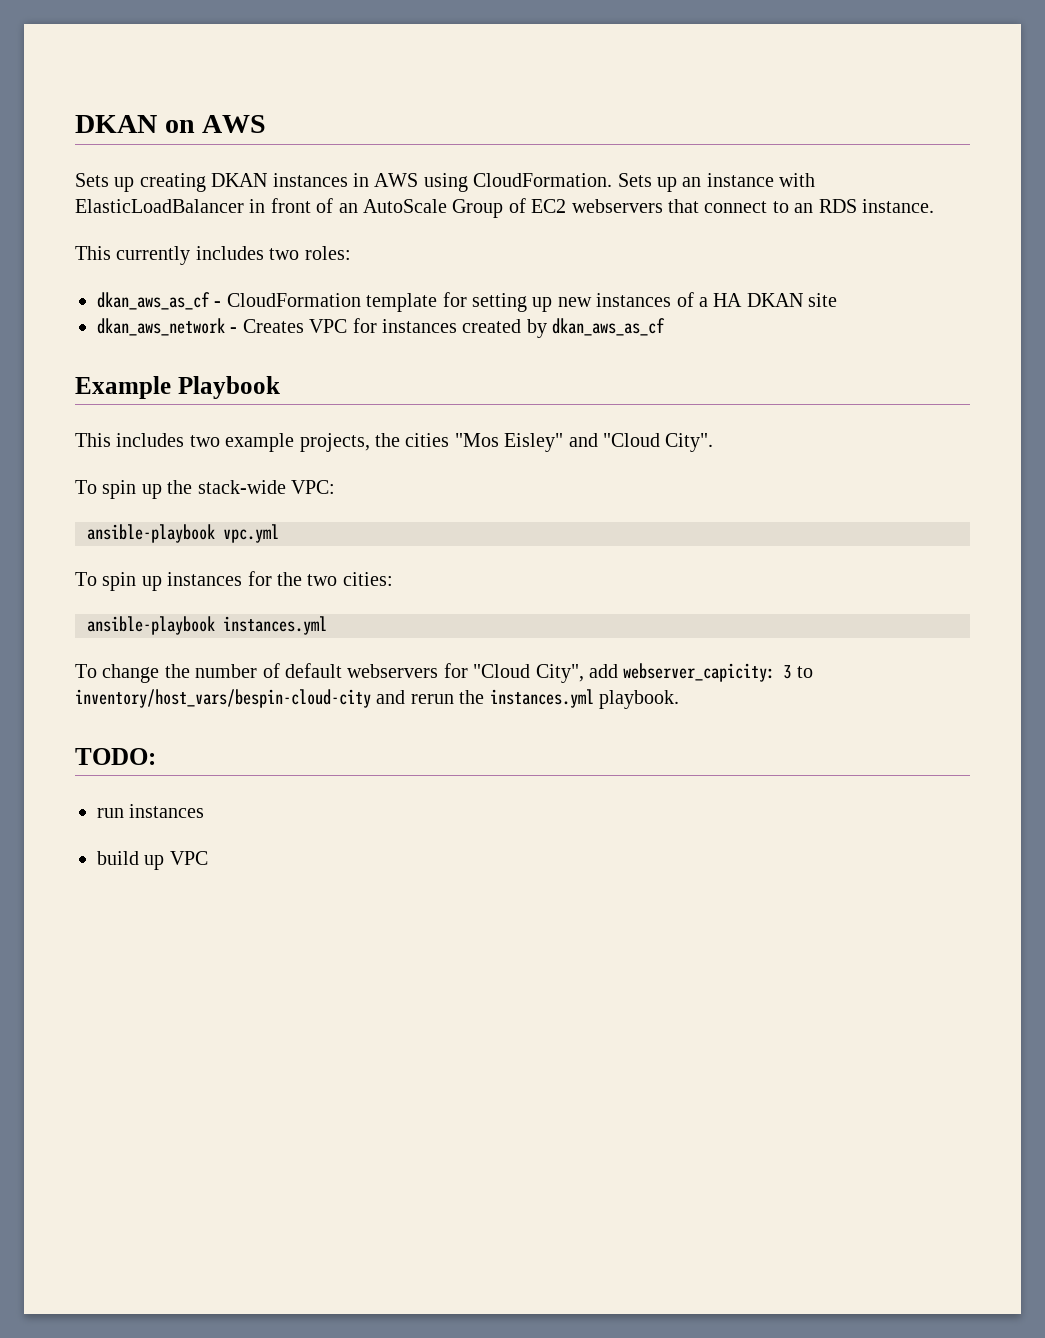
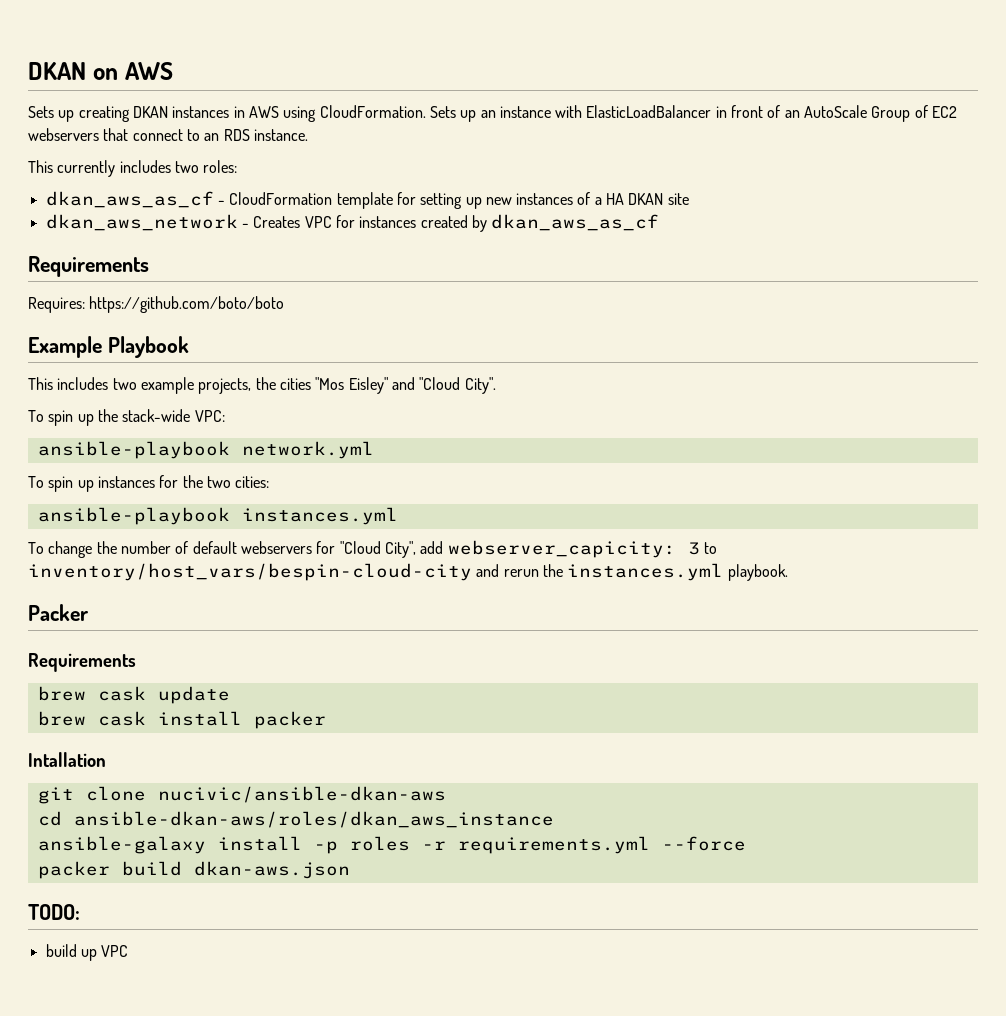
  dkan_aws_network - Creates VPC for instances created by dkan_aws_as_cf
+ Requirements
+ Requires: https://github.com/boto/boto
- ansible-playbook vpc.yml
+ ansible-playbook network.yml
+ Packer
+ Requirements
+ brew cask update
+ brew cask install packer
+ Intallation
+ git clone nucivic/ansible-dkan-aws
+ cd ansible-dkan-aws/roles/dkan_aws_instance
+ ansible-galaxy install -p roles -r requirements.yml --force
+ packer build dkan-aws.json
- run instances

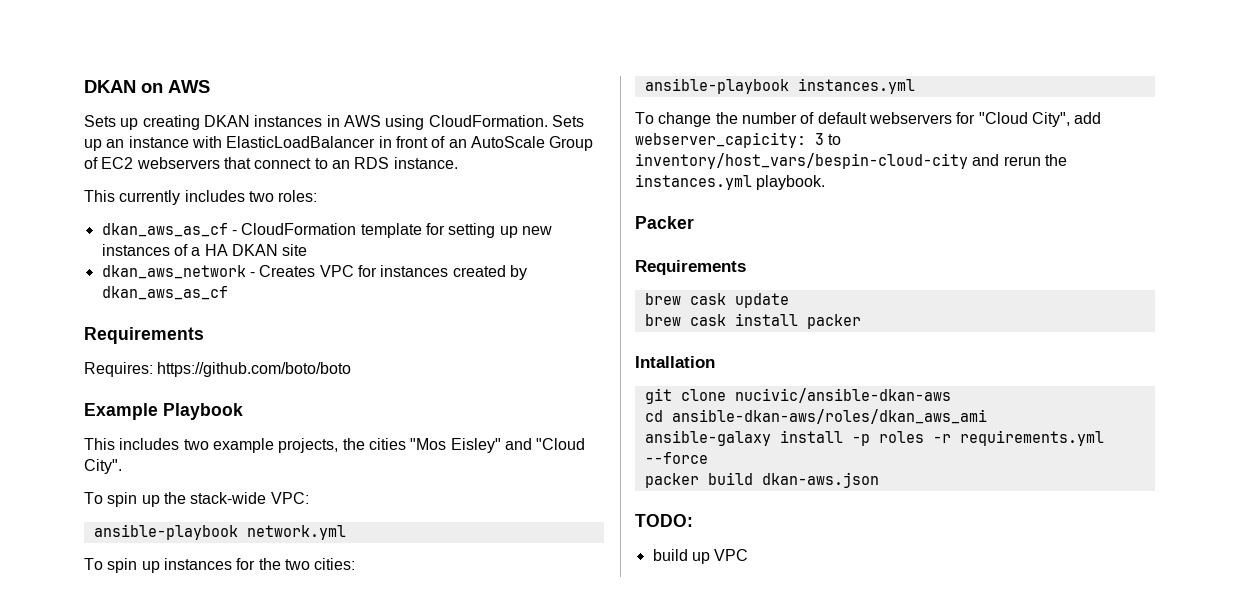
- cd ansible-dkan-aws/roles/dkan_aws_instance
+ cd ansible-dkan-aws/roles/dkan_aws_ami

